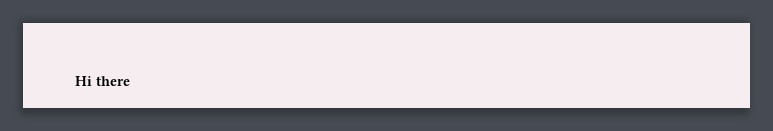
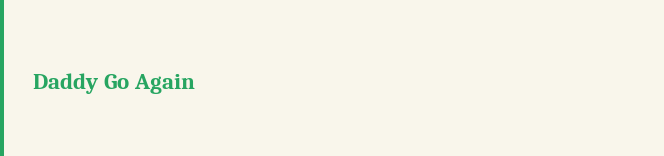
- Hi there
+ Daddy Go Again

